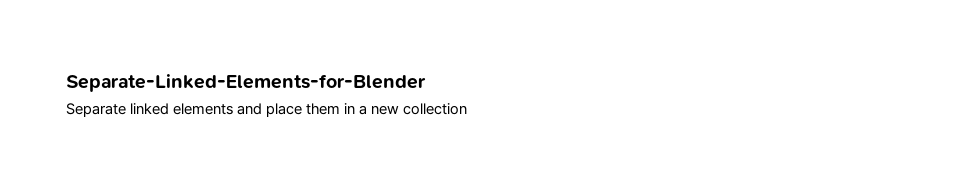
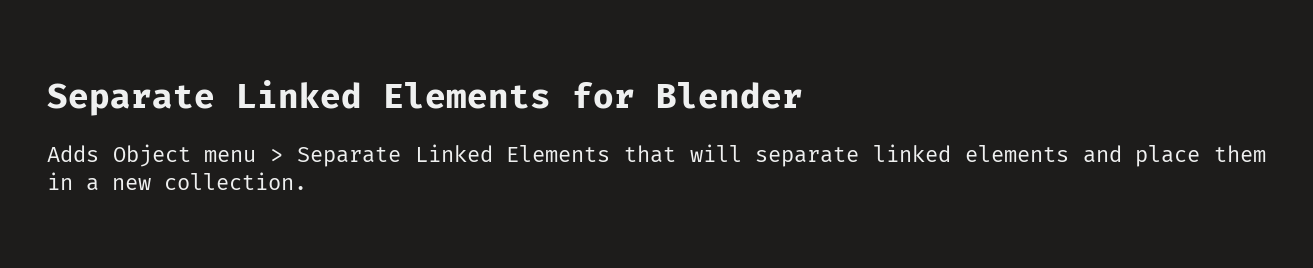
- Separate-Linked-Elements-for-Blender
- Separate linked elements and place them in a new collection
+ Separate Linked Elements for Blender
+ Adds Object menu > Separate Linked Elements that will separate linked elements and place them in a new collection.

